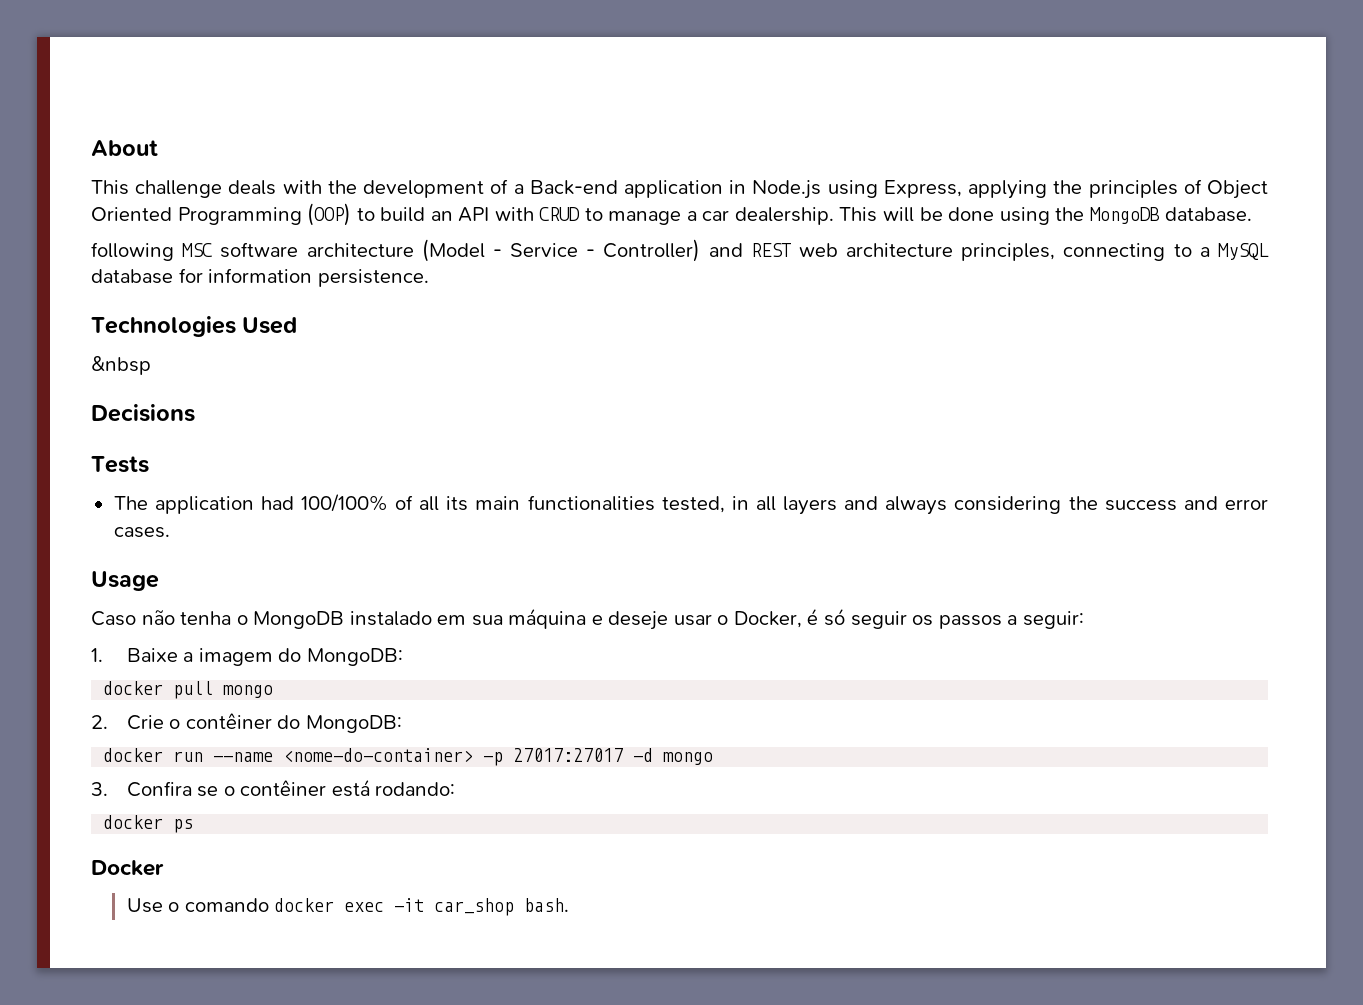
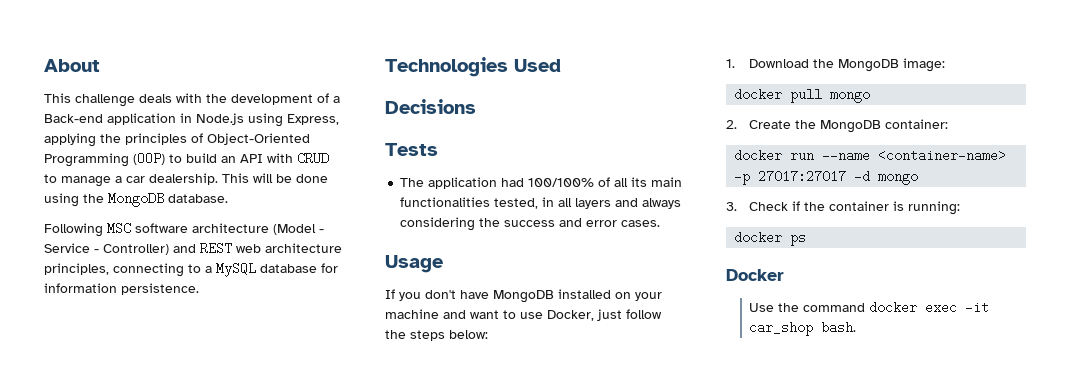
- This challenge deals with the development of a Back-end application in Node.js using Express, applying the principles of Object Oriented Programming (OOP) to build an API with CRUD to manage a car dealership.
+ This challenge deals with the development of a Back-end application in Node.js using Express, applying the principles of Object-Oriented Programming (OOP) to build an API with CRUD to manage a car dealership.
- following MSC software architecture (Model - Service - Controller) and REST web architecture principles, connecting to a MySQL database for information persistence.
+ Following MSC software architecture (Model - Service - Controller) and REST web architecture principles, connecting to a MySQL database for information persistence.
- &nbsp
- Caso não tenha o MongoDB instalado em sua máquina e deseje usar o Docker, é só seguir os passos a seguir:
- 1. Baixe a imagem do MongoDB:
+ If you don't have MongoDB installed on your machine and want to use Docker, just follow the steps below:
+ 1. Download the MongoDB image:
- 2. Crie o contêiner do MongoDB:
+ 2. Create the MongoDB container:
- docker run --name <nome-do-container> -p 27017:27017 -d mongo
+ docker run --name <container-name> -p 27017:27017 -d mongo
- 3. Confira se o contêiner está rodando:
+ 3. Check if the container is running:
- Use o comando docker exec -it car_shop bash.
+ Use the command docker exec -it car_shop bash.

